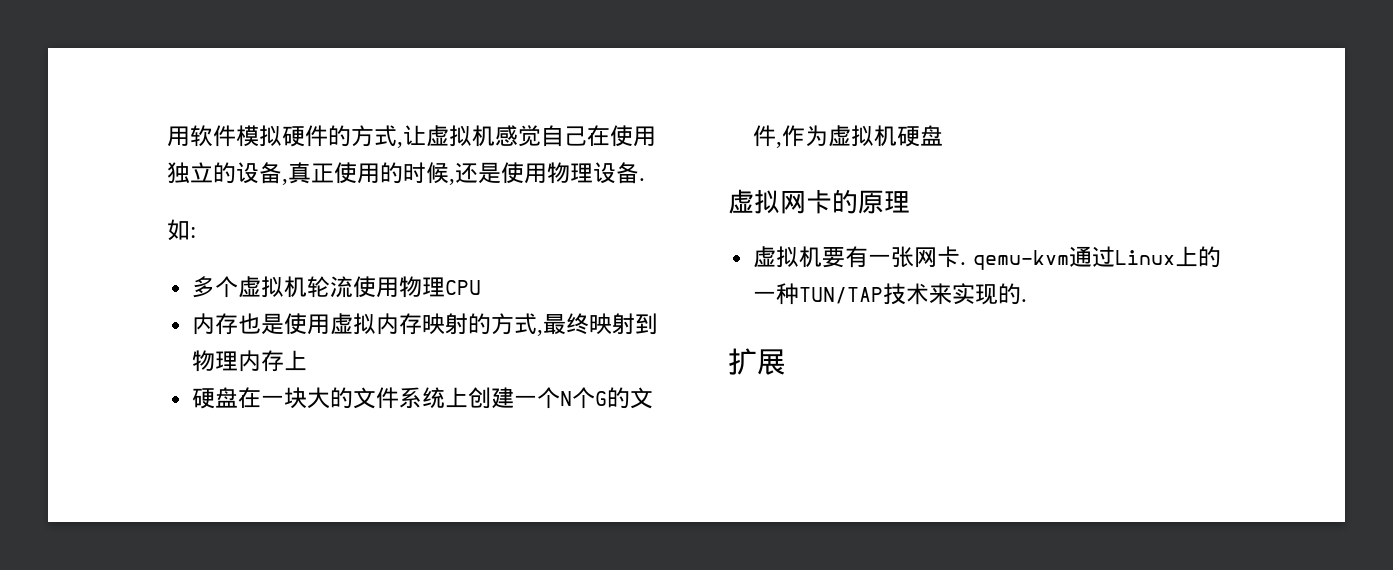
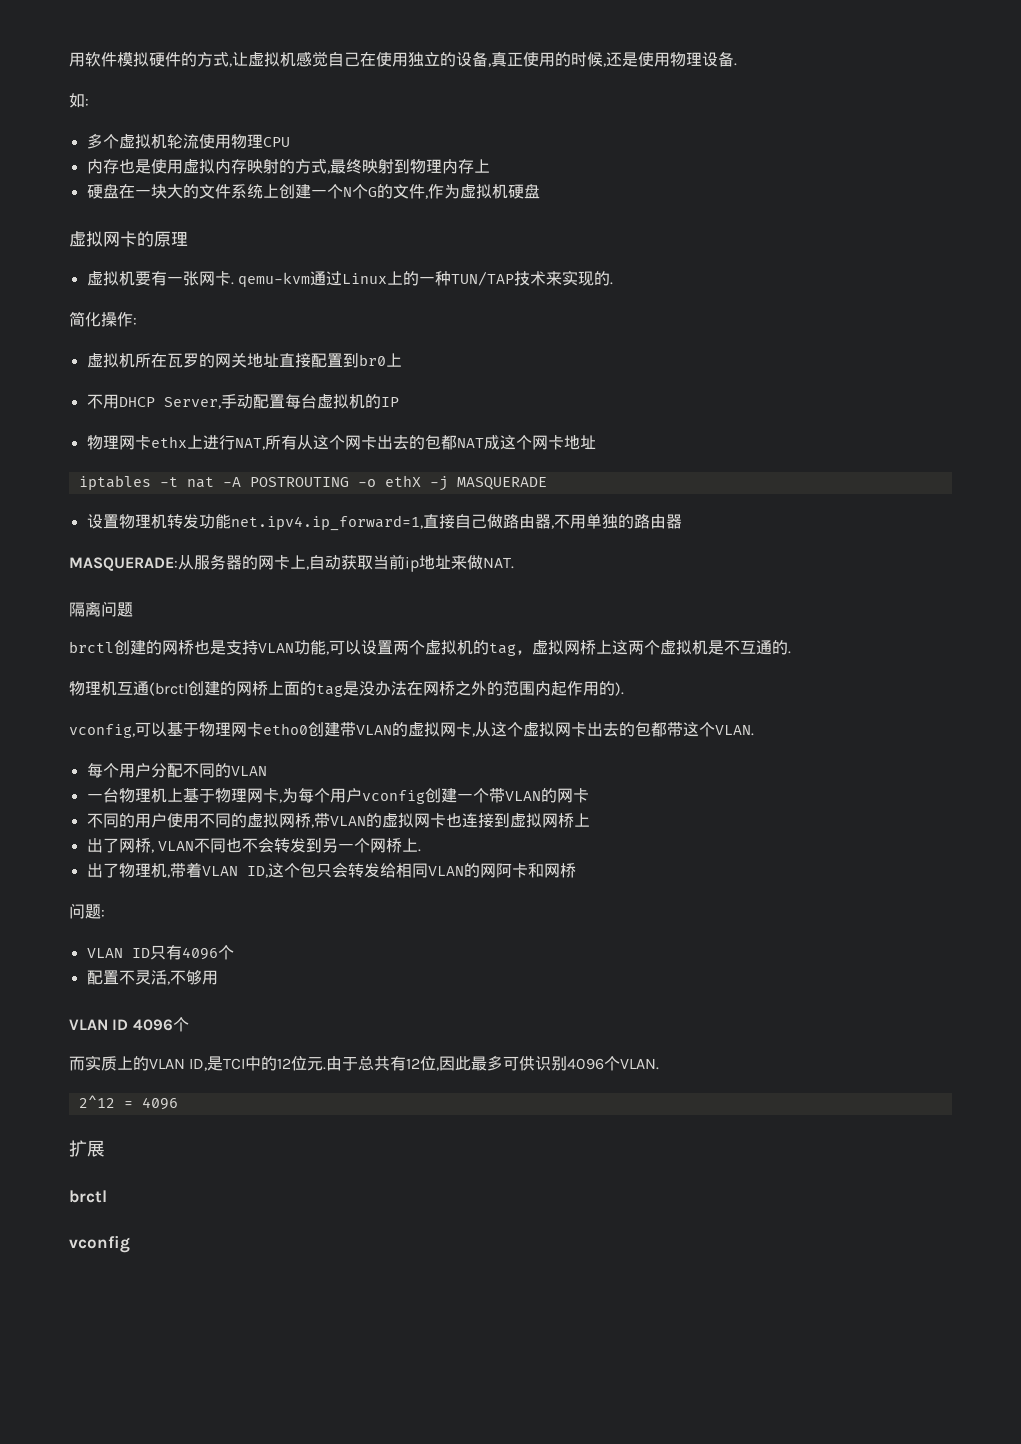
+ 简化操作:
+ 虚拟机所在瓦罗的网关地址直接配置到br0上
+ 不用DHCP Server,手动配置每台虚拟机的IP
+ 物理网卡ethx上进行NAT,所有从这个网卡出去的包都NAT成这个网卡地址
+ iptables -t nat -A POSTROUTING -o ethX -j MASQUERADE
+ 设置物理机转发功能net.ipv4.ip_forward=1,直接自己做路由器,不用单独的路由器
+ MASQUERADE:从服务器的网卡上,自动获取当前ip地址来做NAT.
+ 隔离问题
+ brctl创建的网桥也是支持VLAN功能,可以设置两个虚拟机的tag，虚拟网桥上这两个虚拟机是不互通的.
+ 物理机互通(brctl创建的网桥上面的tag是没办法在网桥之外的范围内起作用的).
+ vconfig,可以基于物理网卡etho0创建带VLAN的虚拟网卡,从这个虚拟网卡出去的包都带这个VLAN.
+ 每个用户分配不同的VLAN
+ 一台物理机上基于物理网卡,为每个用户vconfig创建一个带VLAN的网卡
+ 不同的用户使用不同的虚拟网桥,带VLAN的虚拟网卡也连接到虚拟网桥上
+ 出了网桥, VLAN不同也不会转发到另一个网桥上.
+ 出了物理机,带着VLAN ID,这个包只会转发给相同VLAN的网阿卡和网桥
+ 问题:
+ VLAN ID只有4096个
+ 配置不灵活,不够用
+ VLAN ID 4096个
+ 而实质上的VLAN ID,是TCI中的12位元.由于总共有12位,因此最多可供识别4096个VLAN.
+ 2^12 = 4096
  扩展
+ brctl
+ vconfig

